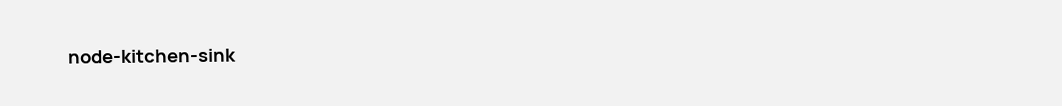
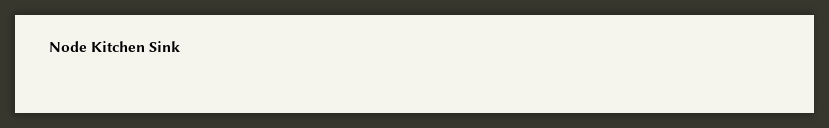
- node-kitchen-sink
+ Node Kitchen Sink

